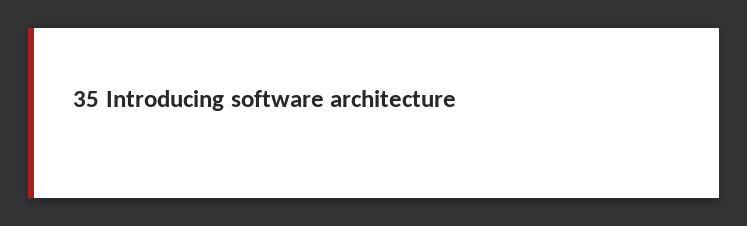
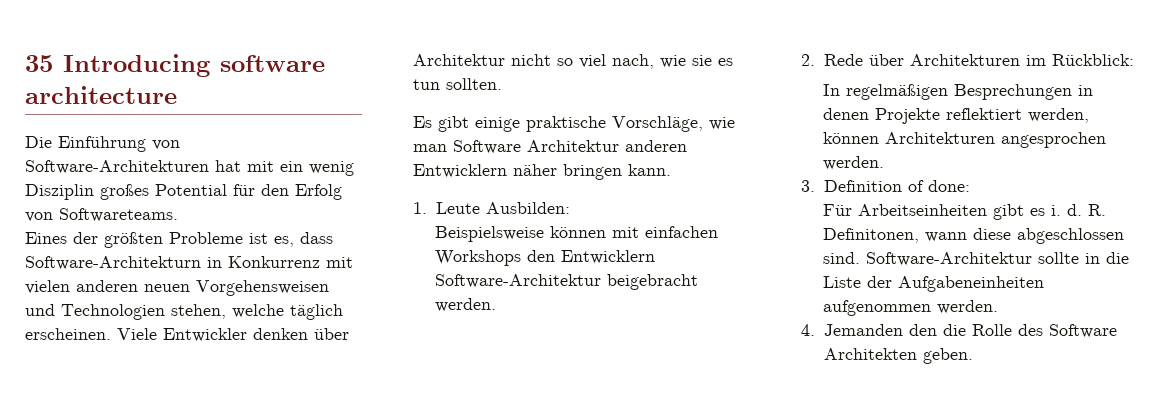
+ Die Einführung von Software-Architekturen hat mit ein wenig Disziplin großes Potential für den Erfolg von Softwareteams.
+ Eines der größten Probleme ist es, dass Software-Architekturn in Konkurrenz mit vielen anderen neuen Vorgehensweisen und Technologien stehen, welche täglich erscheinen. Viele Entwickler denken über Architektur nicht so viel nach, wie sie es tun sollten.
+ Es gibt einige praktische Vorschläge, wie man Software Architektur anderen Entwicklern näher bringen kann.
+ 1. Leute Ausbilden:
+ Beispielsweise können mit einfachen Workshops den Entwicklern Software-Architektur beigebracht werden.
+ 2. Rede über Architekturen im Rückblick:
+ In regelmäßigen Besprechungen in denen Projekte reflektiert werden, können Architekturen angesprochen werden.
+ 3. Definition of done:
+ Für Arbeitseinheiten gibt es i. d. R. Definitonen, wann diese abgeschlossen sind. Software-Architektur sollte in die Liste der Aufgabeneinheiten aufgenommen werden.
+ 4. Jemanden den die Rolle des Software Architekten geben.

